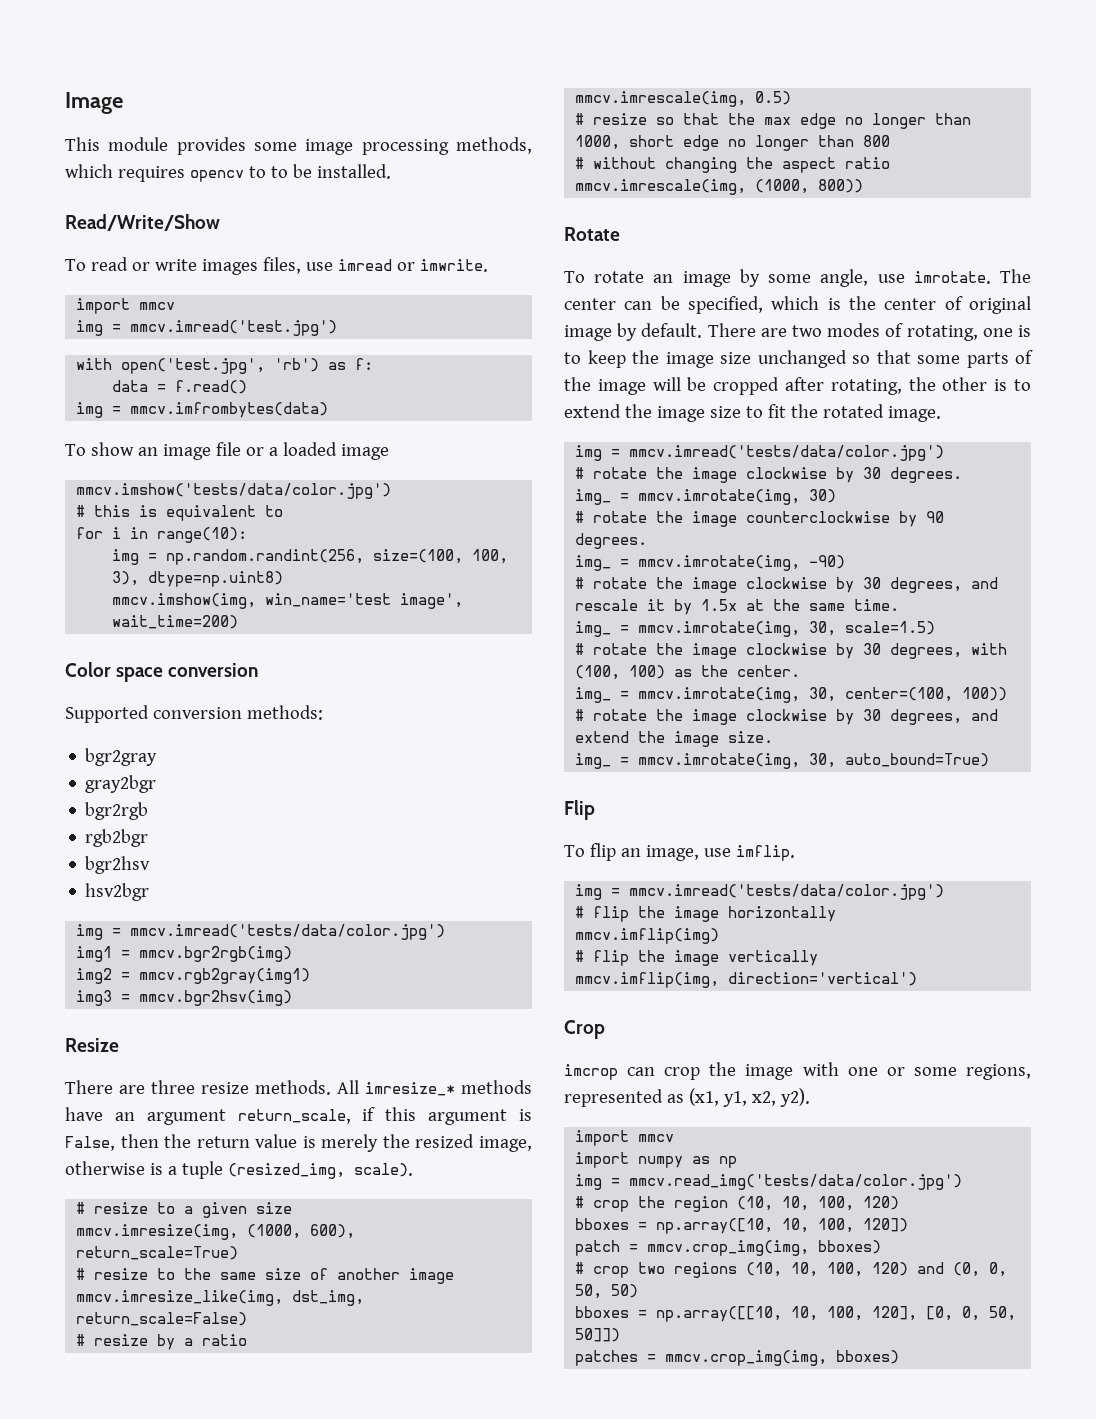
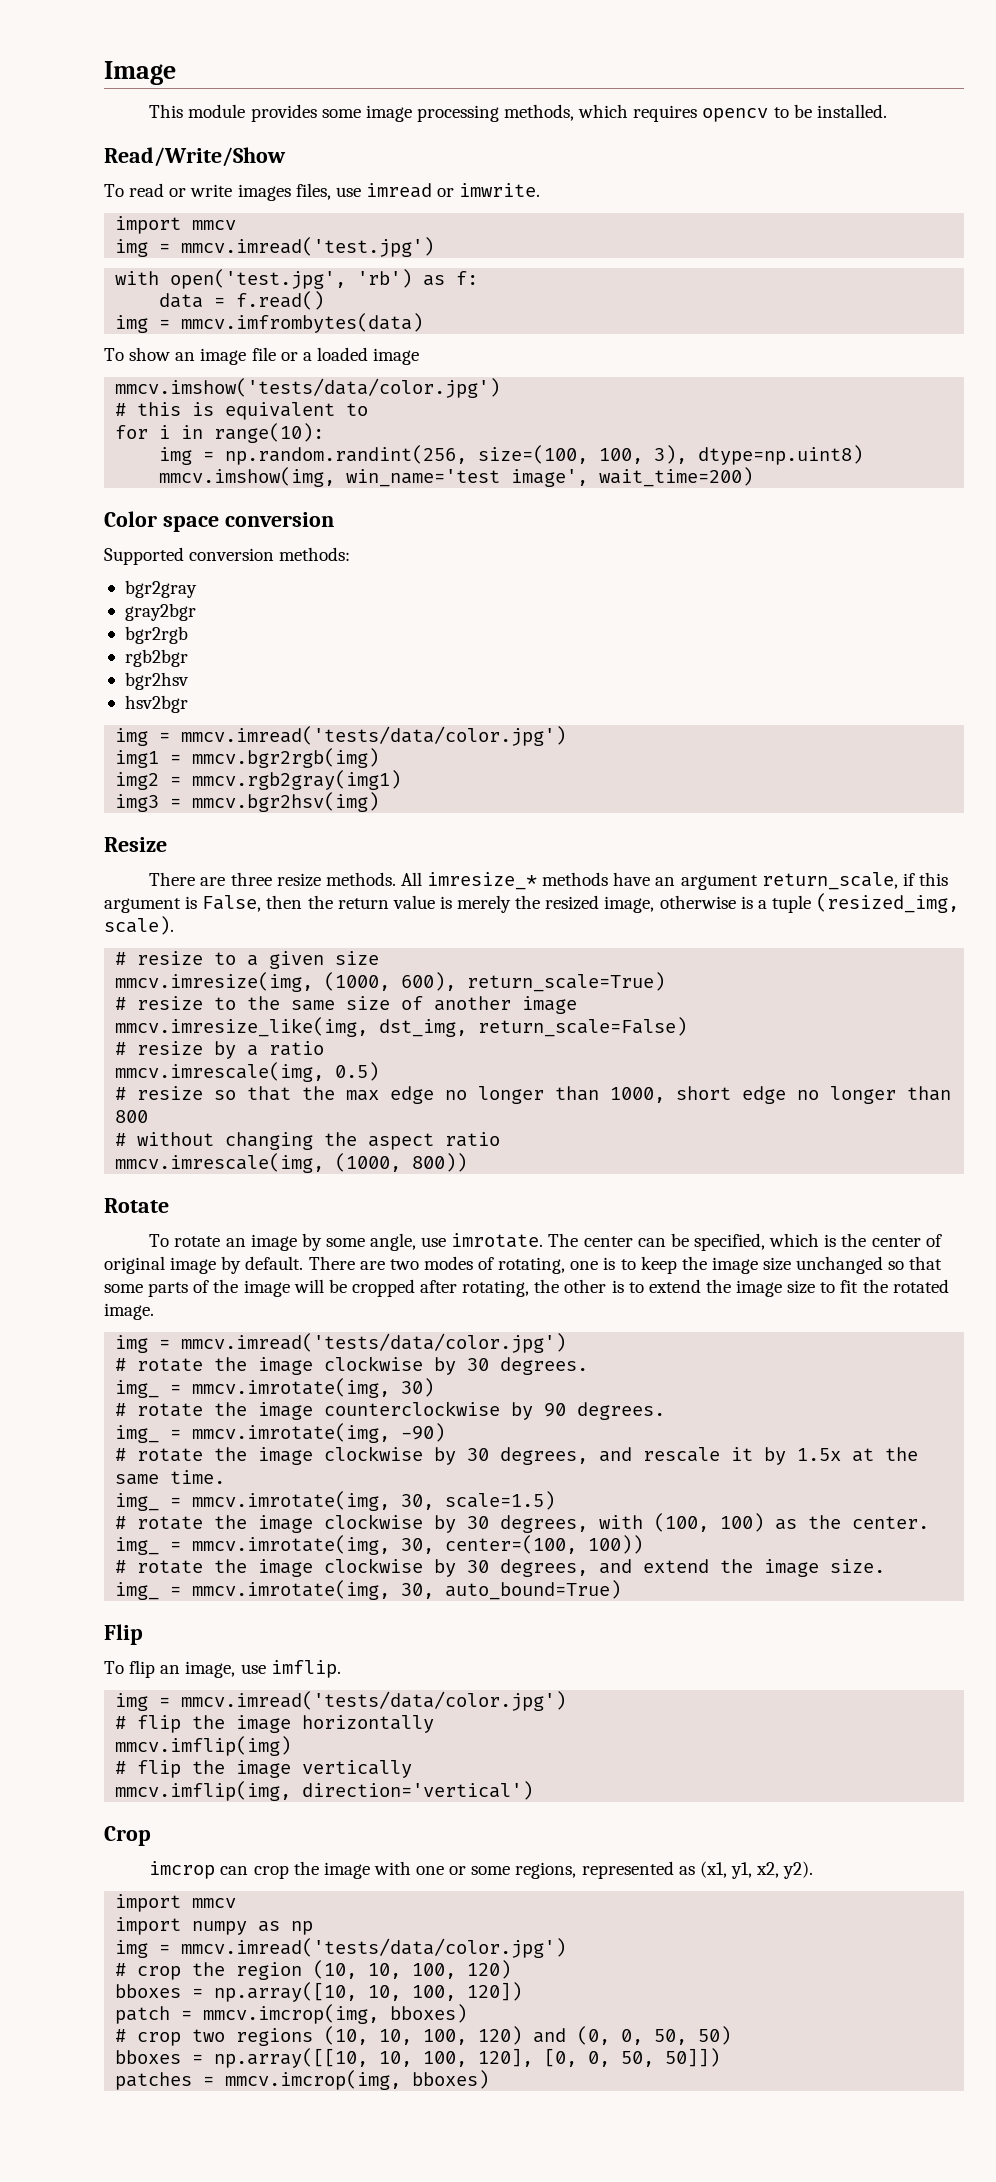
- This module provides some image processing methods, which requires opencv to to be installed.
+ This module provides some image processing methods, which requires opencv to be installed.
  import numpy as np
- img = mmcv.read_img('tests/data/color.jpg')
+ img = mmcv.imread('tests/data/color.jpg')
- patch = mmcv.crop_img(img, bboxes)
+ patch = mmcv.imcrop(img, bboxes)
- patches = mmcv.crop_img(img, bboxes)
+ patches = mmcv.imcrop(img, bboxes)

